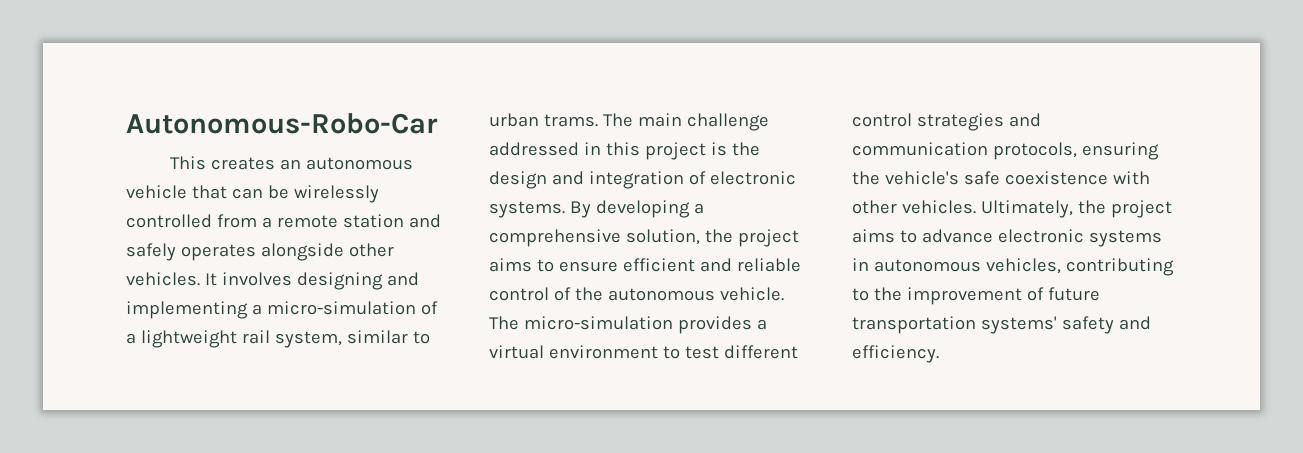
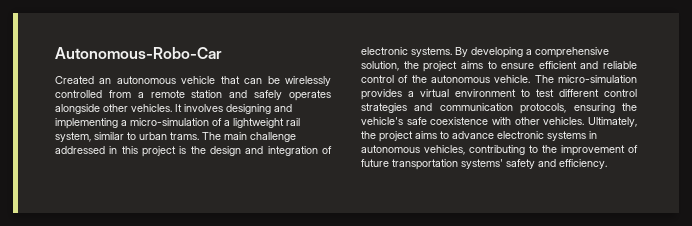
- This creates an autonomous vehicle that can be wirelessly controlled from a remote station and safely operates alongside other vehicles.
+ Created an autonomous vehicle that can be wirelessly controlled from a remote station and safely operates alongside other vehicles.

